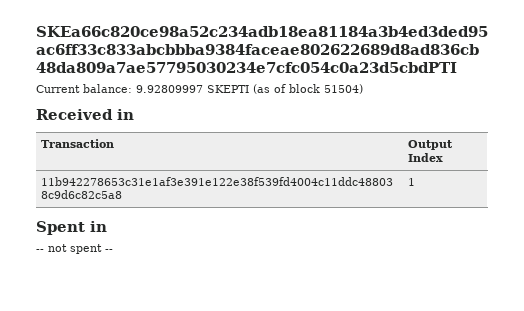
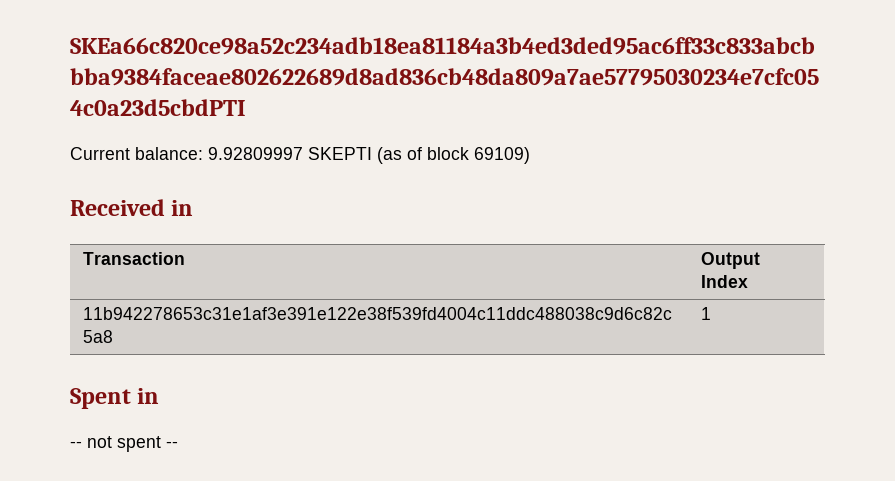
- Current balance: 9.92809997 SKEPTI (as of block 51504)
+ Current balance: 9.92809997 SKEPTI (as of block 69109)

